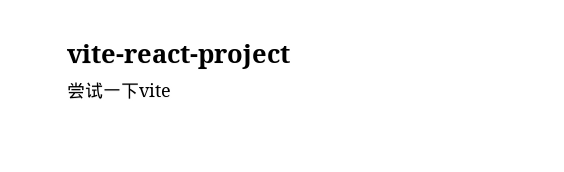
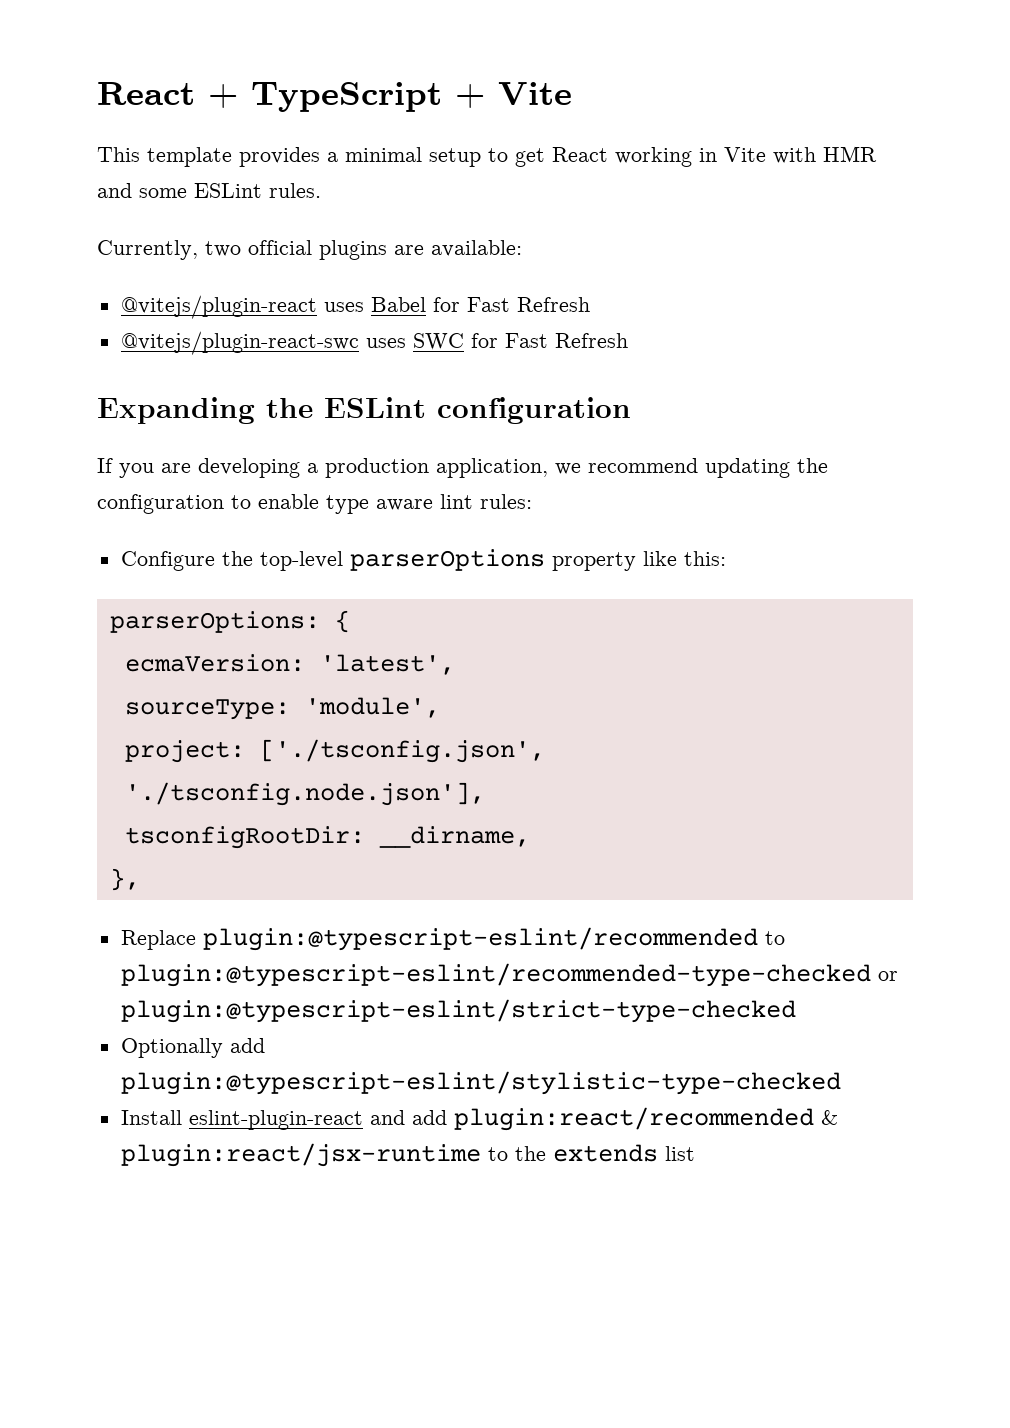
- vite-react-project
- 尝试一下vite
+ React + TypeScript + Vite
+ This template provides a minimal setup to get React working in Vite with HMR and some ESLint rules.
+ Currently, two official plugins are available:
+ @vitejs/plugin-react uses Babel for Fast Refresh
+ @vitejs/plugin-react-swc uses SWC for Fast Refresh
+ Expanding the ESLint configuration
+ If you are developing a production application, we recommend updating the configuration to enable type aware lint rules:
+ Configure the top-level parserOptions property like this:
+ parserOptions: {
+ ecmaVersion: 'latest',
+ sourceType: 'module',
+ project: ['./tsconfig.json', './tsconfig.node.json'],
+ tsconfigRootDir: __dirname,
+ },
+ Replace plugin:@typescript-eslint/recommended to plugin:@typescript-eslint/recommended-type-checked or plugin:@typescript-eslint/strict-type-checked
+ Optionally add plugin:@typescript-eslint/stylistic-type-checked
+ Install eslint-plugin-react and add plugin:react/recommended & plugin:react/jsx-runtime to the extends list

